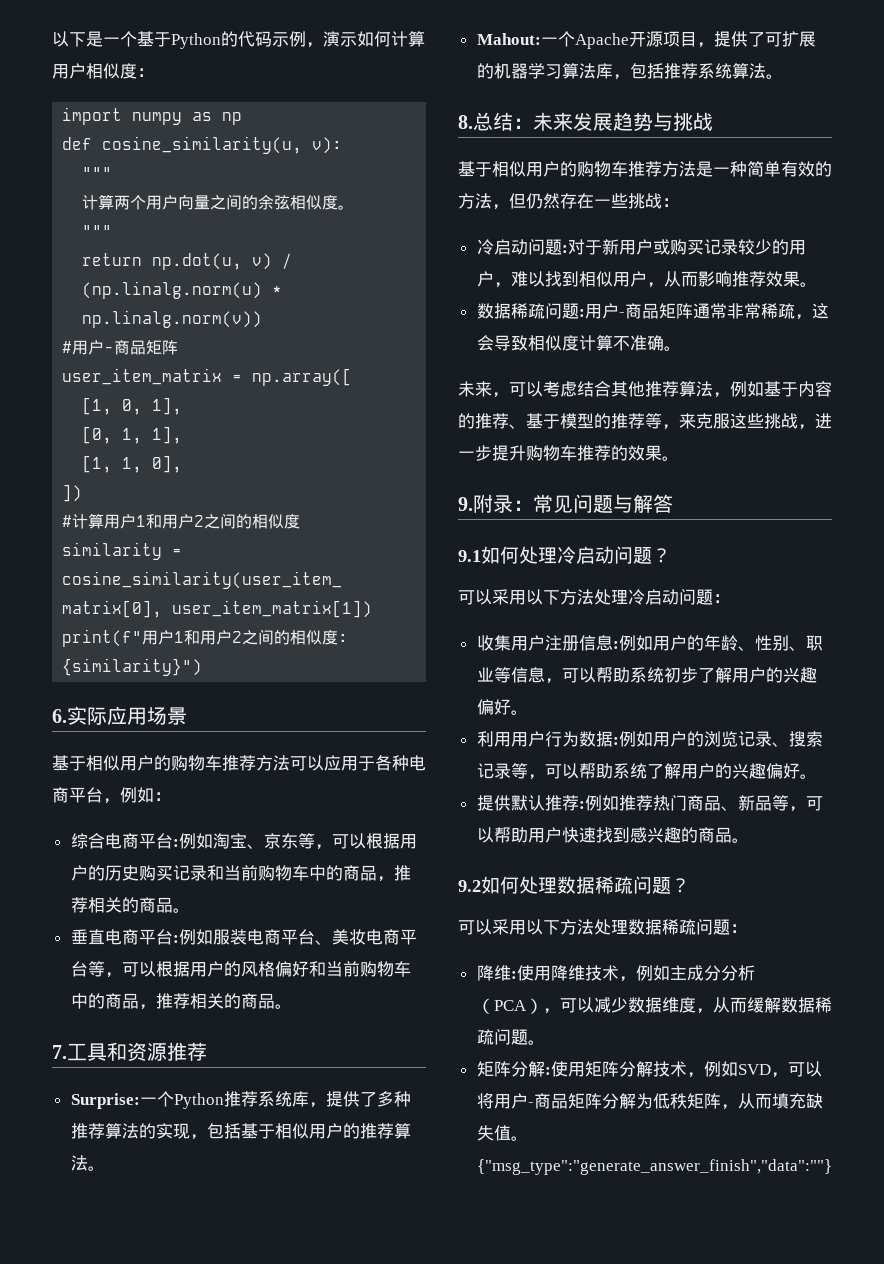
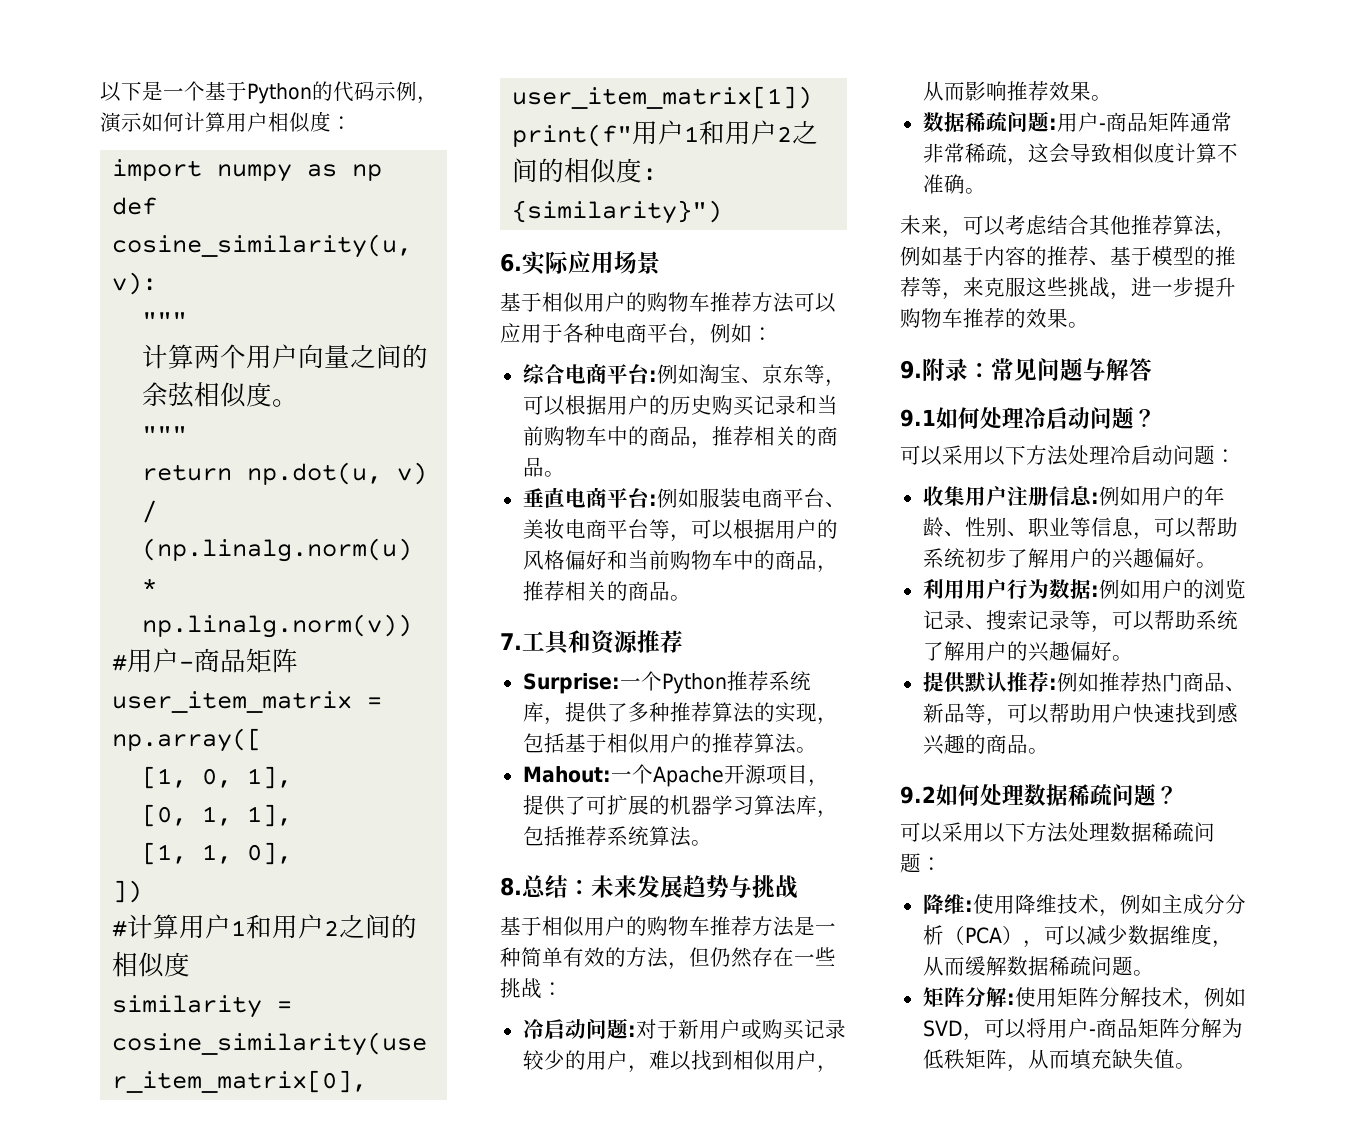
- {"msg_type":"generate_answer_finish","data":""}

